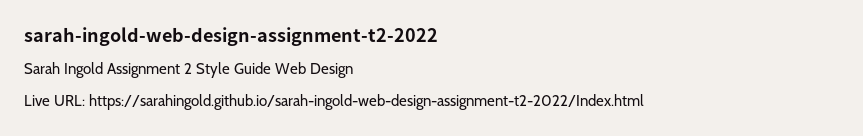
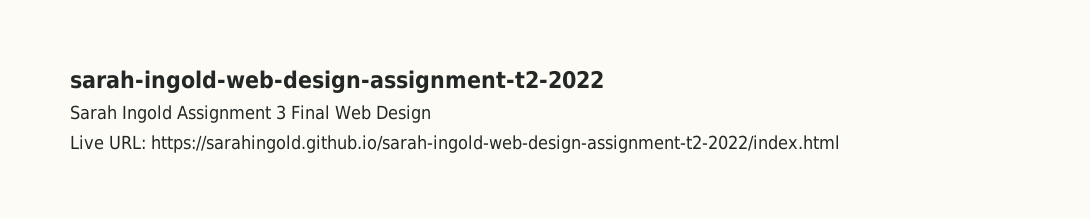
- Sarah Ingold Assignment 2 Style Guide Web Design
+ Sarah Ingold Assignment 3 Final Web Design
- Live URL: https://sarahingold.github.io/sarah-ingold-web-design-assignment-t2-2022/Index.html
+ Live URL: https://sarahingold.github.io/sarah-ingold-web-design-assignment-t2-2022/index.html

